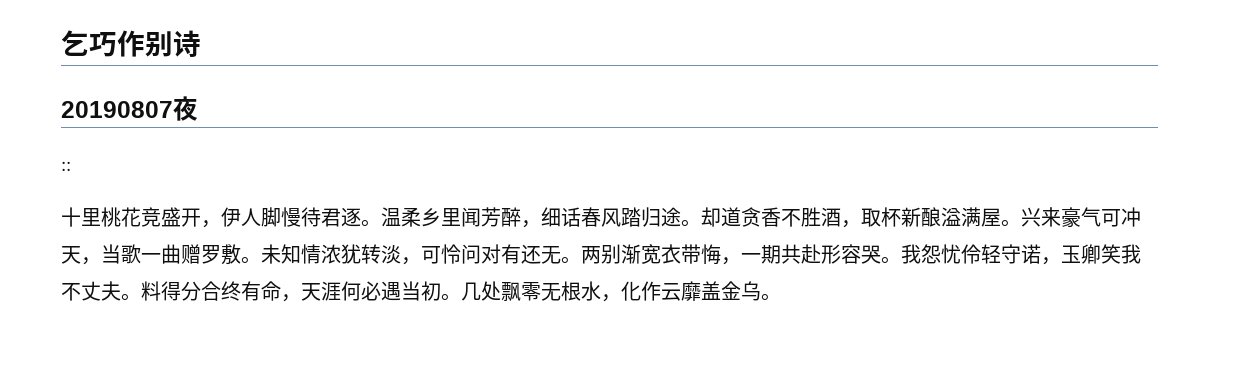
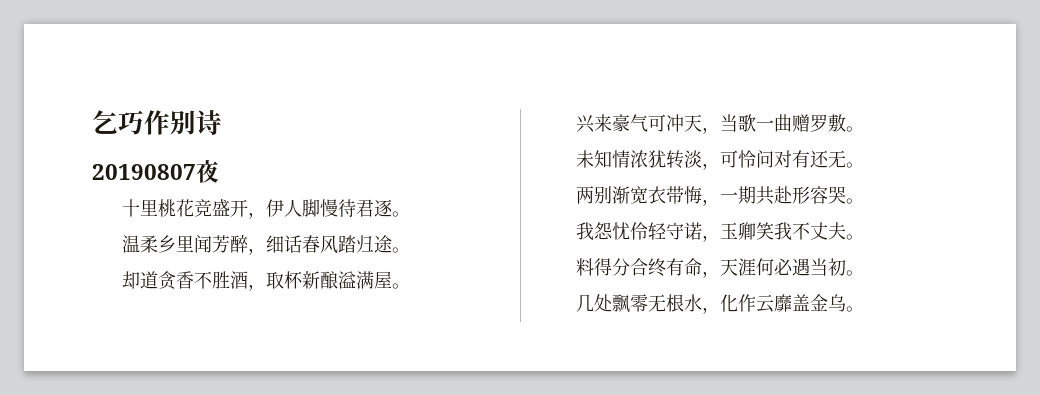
- ::
- 十里桃花竞盛开，伊人脚慢待君逐。温柔乡里闻芳醉，细话春风踏归途。却道贪香不胜酒，取杯新酿溢满屋。兴来豪气可冲天，当歌一曲赠罗敷。未知情浓犹转淡，可怜问对有还无。两别渐宽衣带悔，一期共赴形容哭。我怨忧伶轻守诺，玉卿笑我不丈夫。料得分合终有命，天涯何必遇当初。几处飘零无根水，化作云靡盖金乌。
+ 十里桃花竞盛开，伊人脚慢待君逐。
+ 温柔乡里闻芳醉，细话春风踏归途。
+ 却道贪香不胜酒，取杯新酿溢满屋。
+ 兴来豪气可冲天，当歌一曲赠罗敷。
+ 未知情浓犹转淡，可怜问对有还无。
+ 两别渐宽衣带悔，一期共赴形容哭。
+ 我怨忧伶轻守诺，玉卿笑我不丈夫。
+ 料得分合终有命，天涯何必遇当初。
+ 几处飘零无根水，化作云靡盖金乌。

